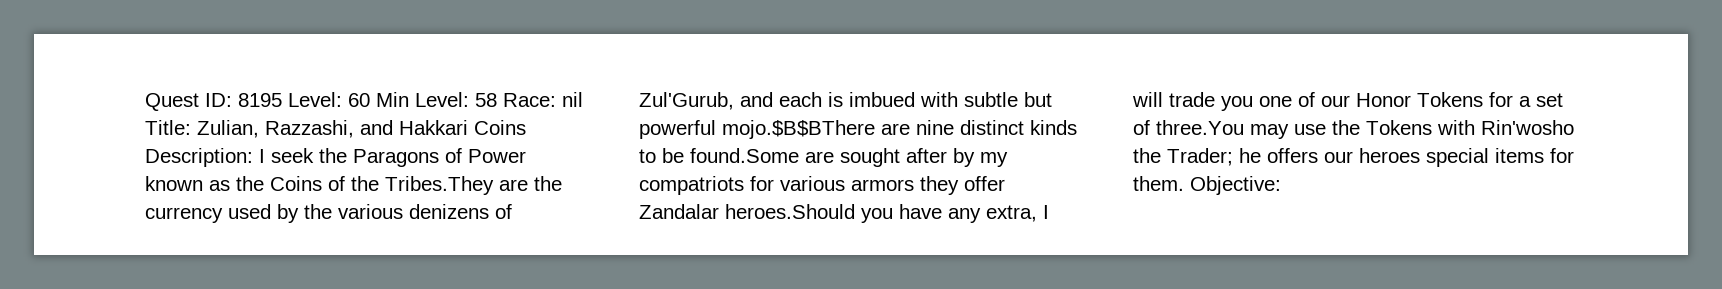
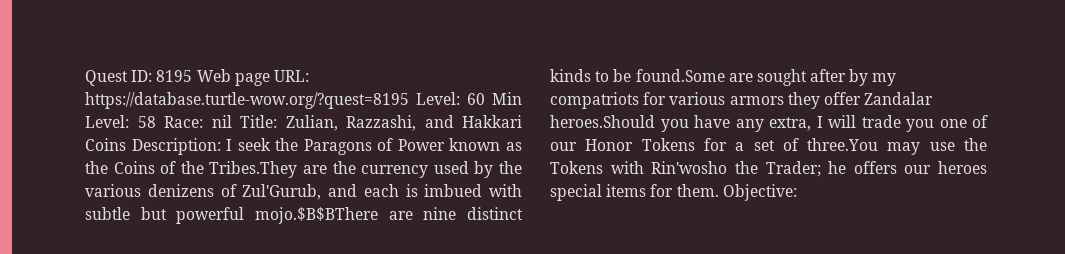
- 8195 Level:
+ 8195 Web page URL: https://database.turtle-wow.org/?quest=8195 Level:

